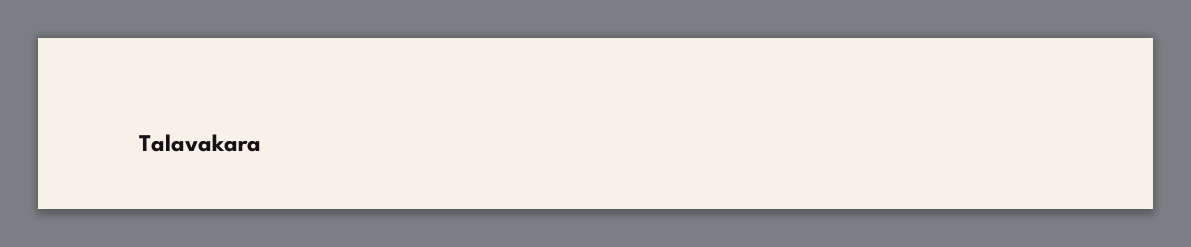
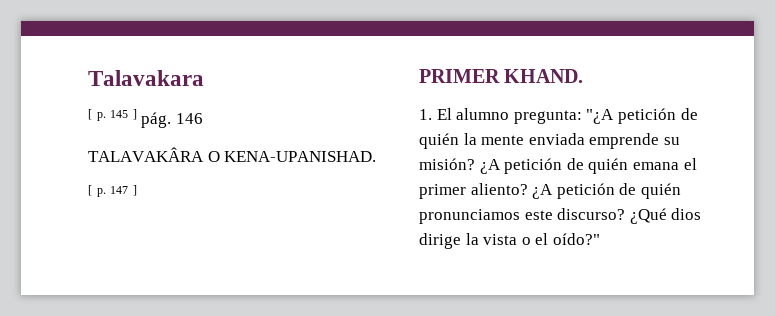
+ [ p. 145 ] pág. 146
+ TALAVAKÂRA O KENA-UPANISHAD.
+ [ p. 147 ]
+ PRIMER KHAND.
+ 1. El alumno pregunta: "¿A petición de quién la mente enviada emprende su misión? ¿A petición de quién emana el primer aliento? ¿A petición de quién pronunciamos este discurso? ¿Qué dios dirige la vista o el oído?"

